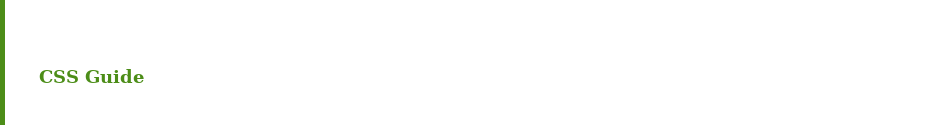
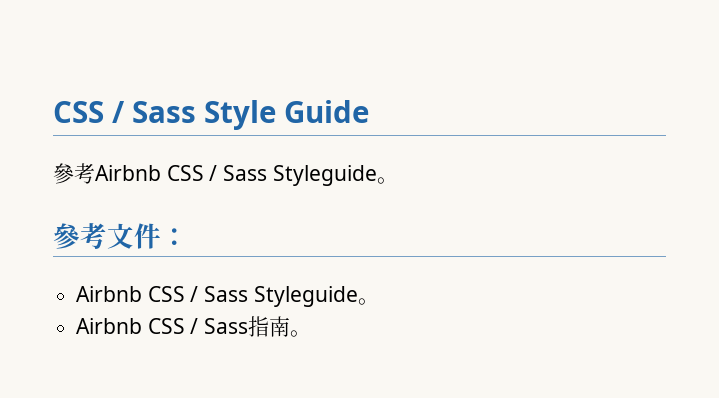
- CSS Guide
+ CSS / Sass Style Guide
+ 參考Airbnb CSS / Sass Styleguide。
+ 參考文件：
+ Airbnb CSS / Sass Styleguide。
+ Airbnb CSS / Sass指南。

